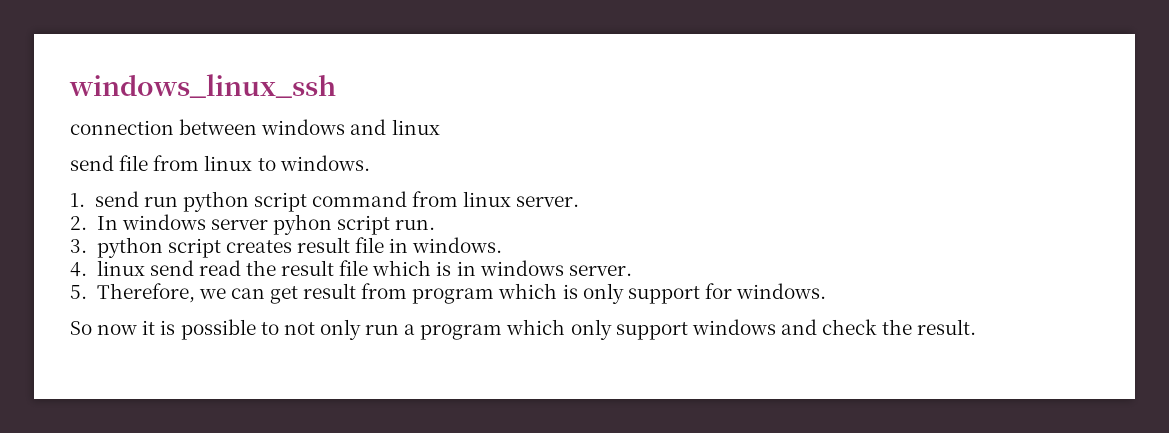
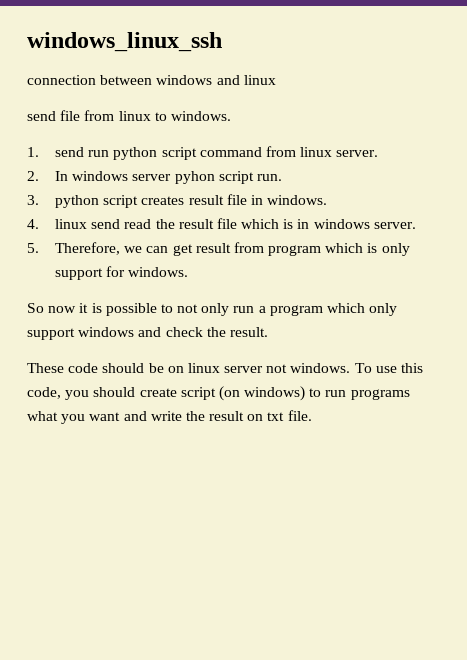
+ These code should be on linux server not windows. To use this code, you should create script (on windows) to run programs what you want and write the result on txt file.

